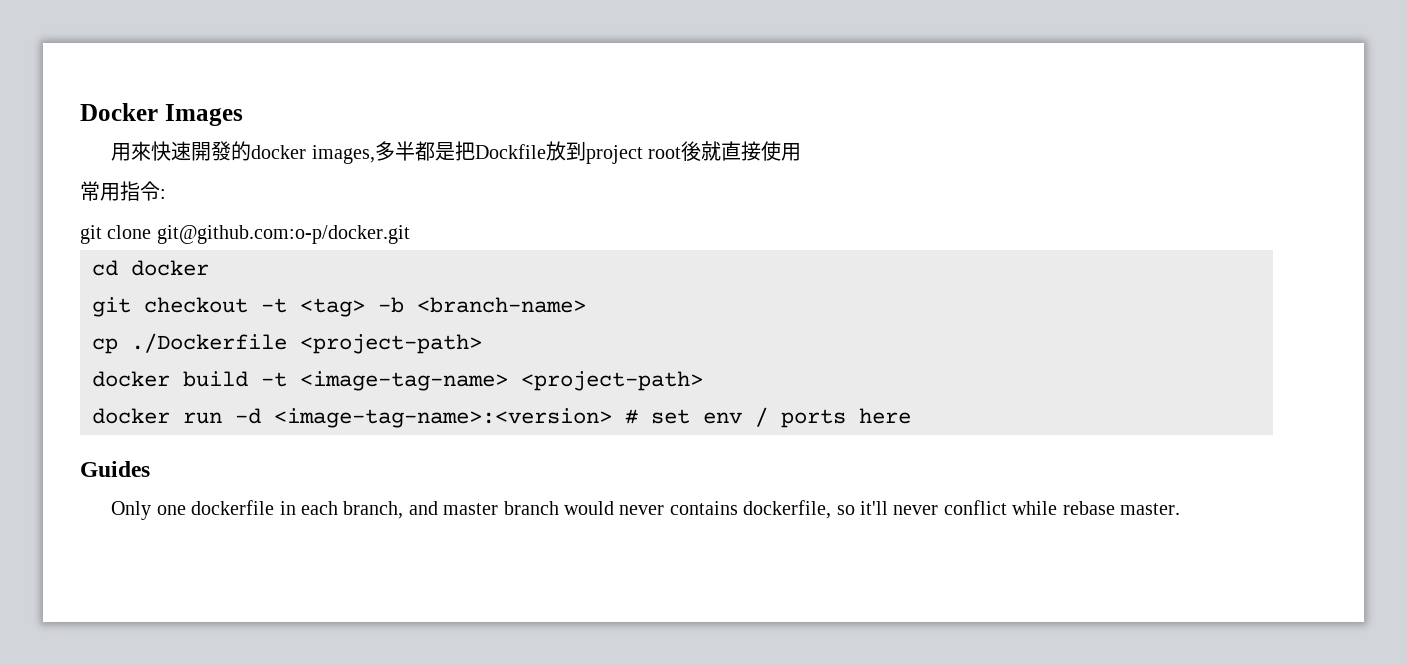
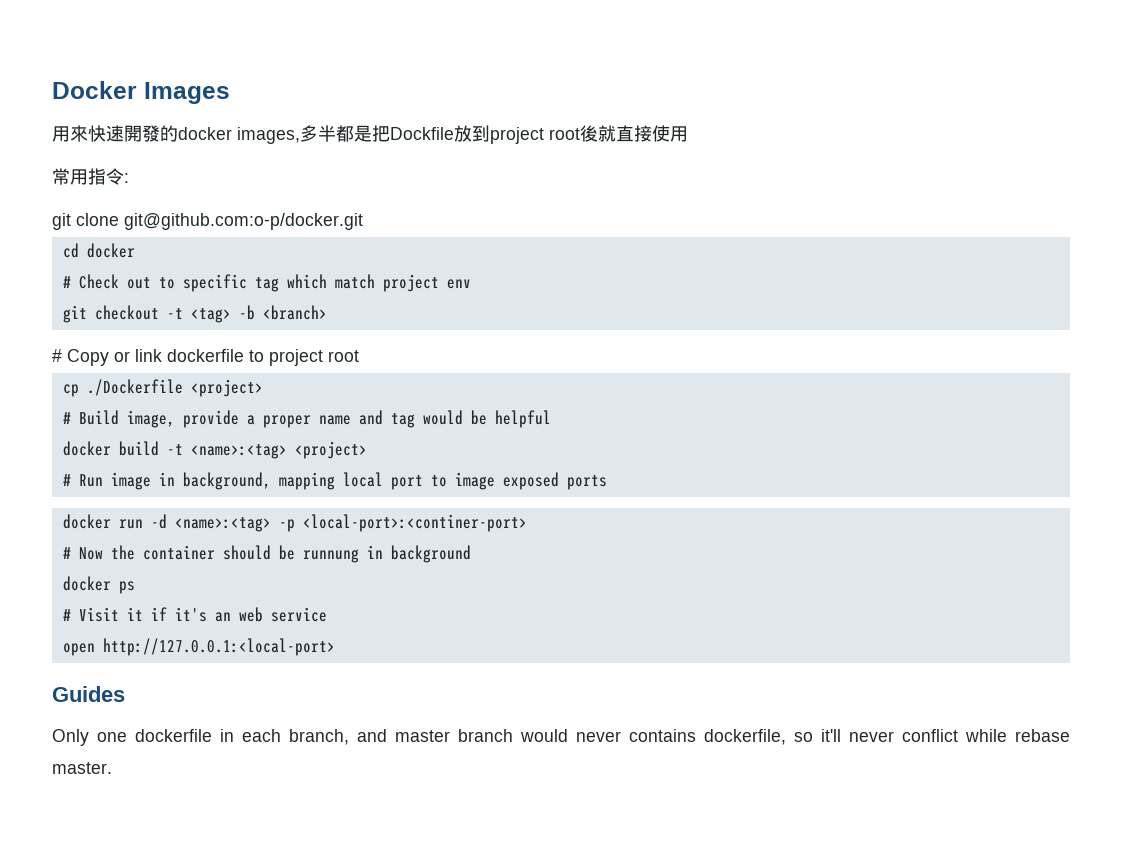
+ # Check out to specific tag which match project env
- git checkout -t <tag> -b <branch-name>
- cp ./Dockerfile <project-path>
- docker build -t <image-tag-name> <project-path>
- docker run -d <image-tag-name>:<version> # set env / ports here
+ git checkout -t <tag> -b <branch>
+ # Copy or link dockerfile to project root
+ cp ./Dockerfile <project>
+ # Build image, provide a proper name and tag would be helpful
+ docker build -t <name>:<tag> <project>
+ # Run image in background, mapping local port to image exposed ports
+ docker run -d <name>:<tag> -p <local-port>:<continer-port>
+ # Now the container should be runnung in background
+ docker ps
+ # Visit it if it's an web service
+ open http://127.0.0.1:<local-port>

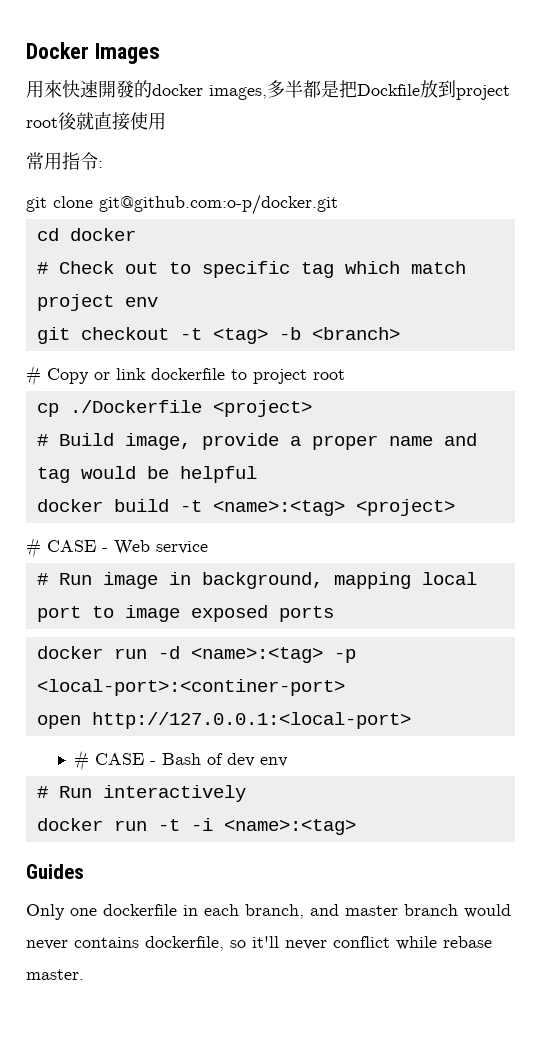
+ # CASE - Web service
- # Now the container should be runnung in background
- docker ps
- # Visit it if it's an web service
  open http://127.0.0.1:<local-port>
+ # CASE - Bash of dev env
+ # Run interactively
+ docker run -t -i <name>:<tag>

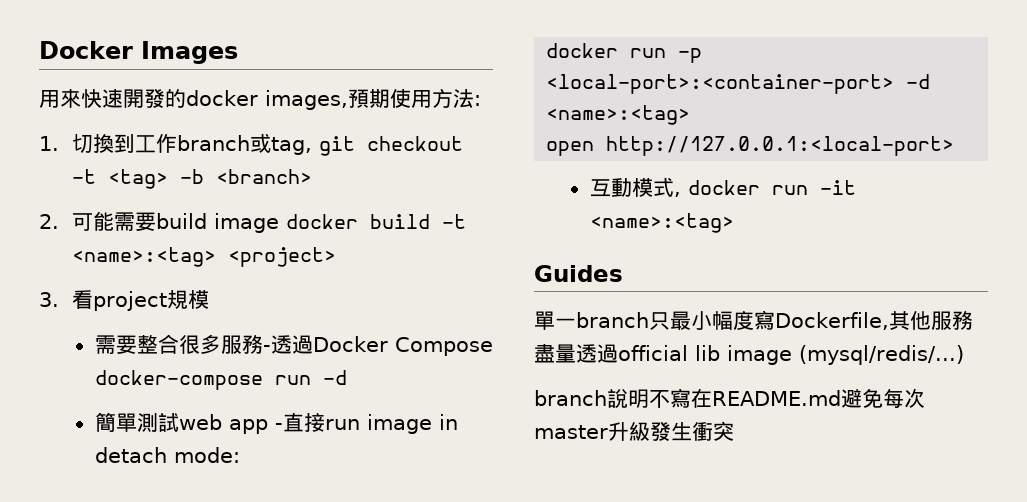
- 用來快速開發的docker images,多半都是把Dockfile放到project root後就直接使用
- 常用指令:
+ 用來快速開發的docker images,預期使用方法:
- git clone git@github.com:o-p/docker.git
- cd docker
- # Check out to specific tag which match project env
- git checkout -t <tag> -b <branch>
+ 1.切換到工作branch或tag, git checkout -t <tag> -b <branch>
- # Copy or link dockerfile to project root
- cp ./Dockerfile <project>
- # Build image, provide a proper name and tag would be helpful
- docker build -t <name>:<tag> <project>
+ 2.可能需要build image docker build -t <name>:<tag> <project>
- # CASE - Web service
- # Run image in background, mapping local port to image exposed ports
- docker run -d <name>:<tag> -p <local-port>:<continer-port>
+ 3.看project規模
+ 需要整合很多服務-透過Docker Compose docker-compose run -d
+ 簡單測試web app -直接run image in detach mode:
+ docker run -p <local-port>:<container-port> -d <name>:<tag>
- # CASE - Bash of dev env
- # Run interactively
- docker run -t -i <name>:<tag>
+ 互動模式, docker run -it <name>:<tag>
  Guides
- Only one dockerfile in each branch, and master branch would never contains dockerfile, so it'll never conflict while rebase master.
+ 單一branch只最小幅度寫Dockerfile,其他服務盡量透過official lib image (mysql/redis/...)
+ branch說明不寫在README.md避免每次master升級發生衝突

